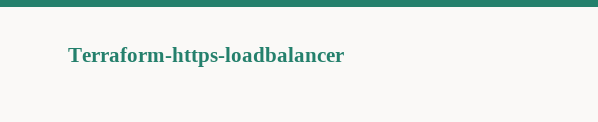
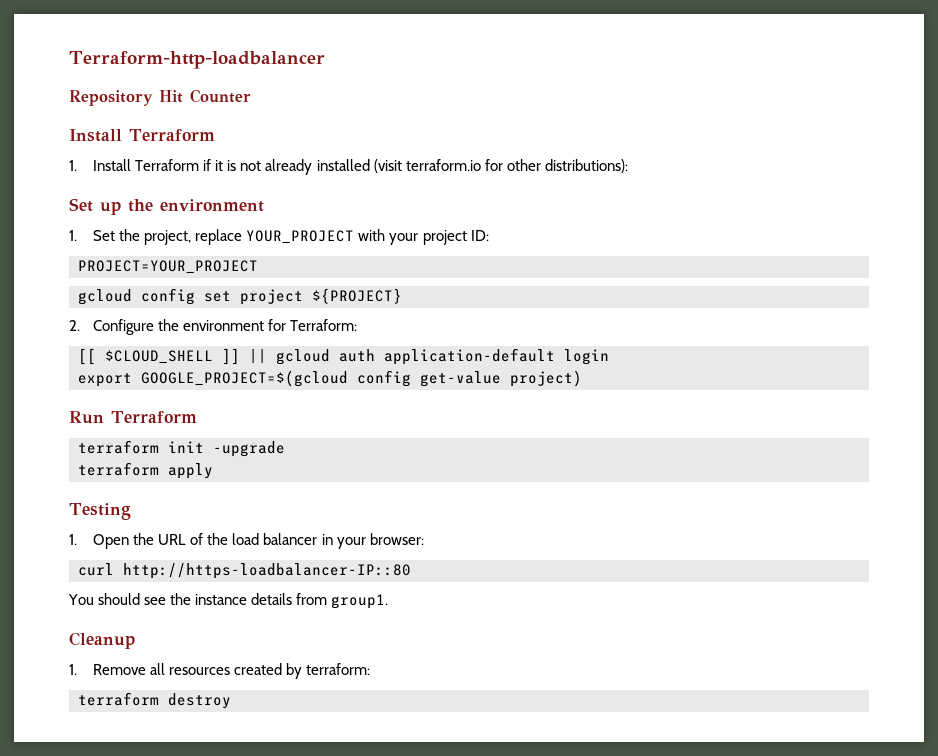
- Terraform-https-loadbalancer
+ Terraform-http-loadbalancer
+ Repository Hit Counter
+ Install Terraform
+ 1. Install Terraform if it is not already installed (visit terraform.io for other distributions):
+ Set up the environment
+ 1. Set the project, replace YOUR_PROJECT with your project ID:
+ PROJECT=YOUR_PROJECT
+ gcloud config set project ${PROJECT}
+ 2. Configure the environment for Terraform:
+ [[ $CLOUD_SHELL ]] || gcloud auth application-default login
+ export GOOGLE_PROJECT=$(gcloud config get-value project)
+ Run Terraform
+ terraform init -upgrade
+ terraform apply
+ Testing
+ 1. Open the URL of the load balancer in your browser:
+ curl http://https-loadbalancer-IP::80
+ You should see the instance details from group1.
+ Cleanup
+ 1. Remove all resources created by terraform:
+ terraform destroy

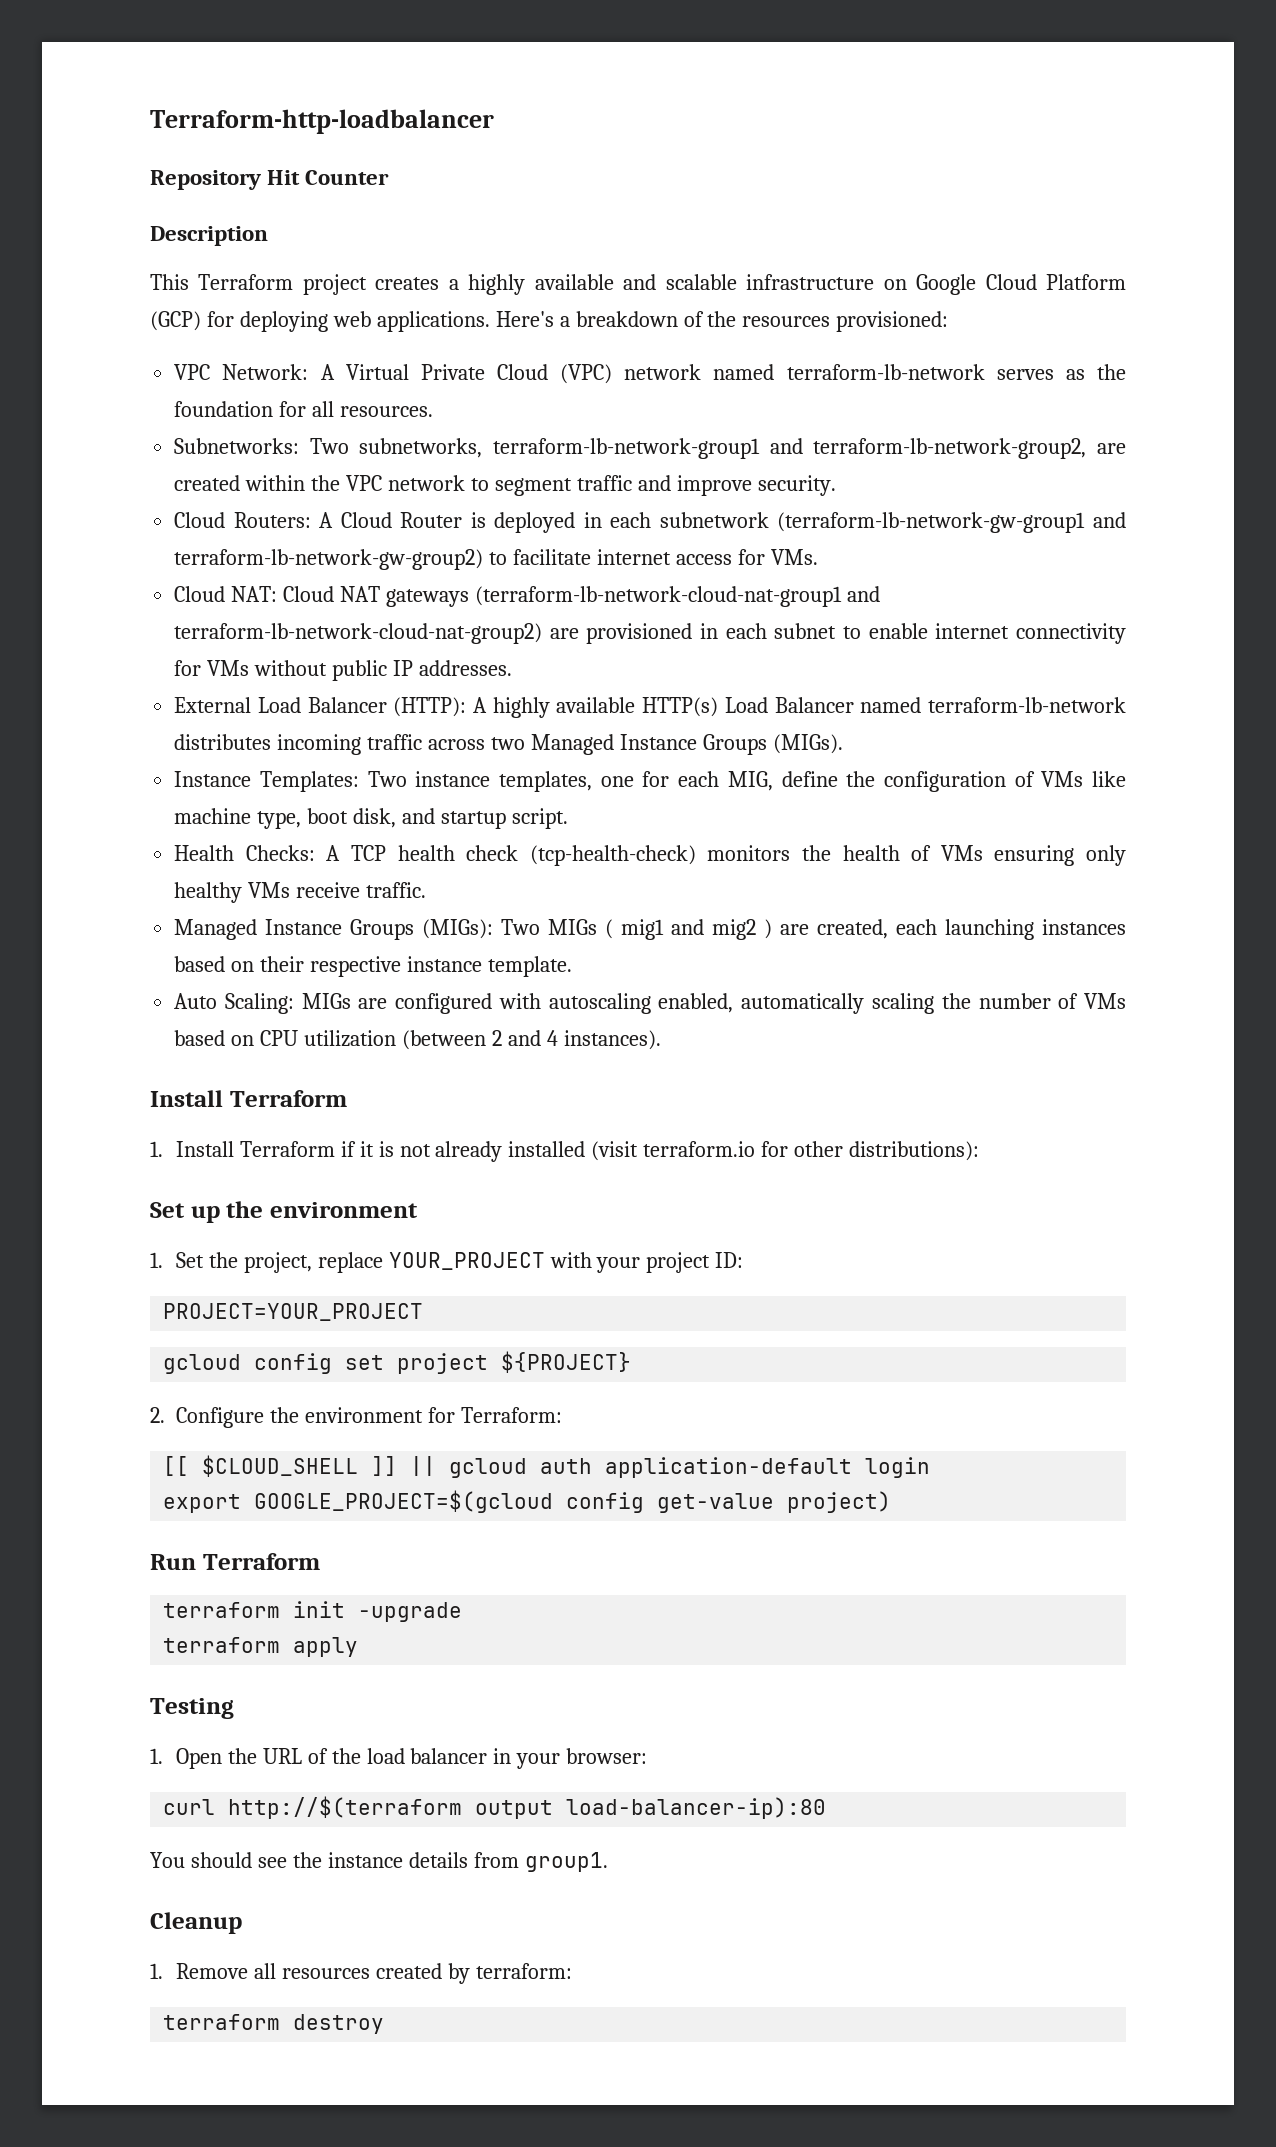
+ Description
+ This Terraform project creates a highly available and scalable infrastructure on Google Cloud Platform (GCP) for deploying web applications. Here's a breakdown of the resources provisioned:
+ VPC Network: A Virtual Private Cloud (VPC) network named terraform-lb-network serves as the foundation for all resources.
+ Subnetworks: Two subnetworks, terraform-lb-network-group1 and terraform-lb-network-group2, are created within the VPC network to segment traffic and improve security.
+ Cloud Routers: A Cloud Router is deployed in each subnetwork (terraform-lb-network-gw-group1 and terraform-lb-network-gw-group2) to facilitate internet access for VMs.
+ Cloud NAT: Cloud NAT gateways (terraform-lb-network-cloud-nat-group1 and terraform-lb-network-cloud-nat-group2) are provisioned in each subnet to enable internet connectivity for VMs without public IP addresses.
+ External Load Balancer (HTTP): A highly available HTTP(s) Load Balancer named terraform-lb-network distributes incoming traffic across two Managed Instance Groups (MIGs).
+ Instance Templates: Two instance templates, one for each MIG, define the configuration of VMs like machine type, boot disk, and startup script.
+ Health Checks: A TCP health check (tcp-health-check) monitors the health of VMs ensuring only healthy VMs receive traffic.
+ Managed Instance Groups (MIGs): Two MIGs ( mig1 and mig2 ) are created, each launching instances based on their respective instance template.
+ Auto Scaling: MIGs are configured with autoscaling enabled, automatically scaling the number of VMs based on CPU utilization (between 2 and 4 instances).
- curl http://https-loadbalancer-IP::80
+ curl http://$(terraform output load-balancer-ip):80

